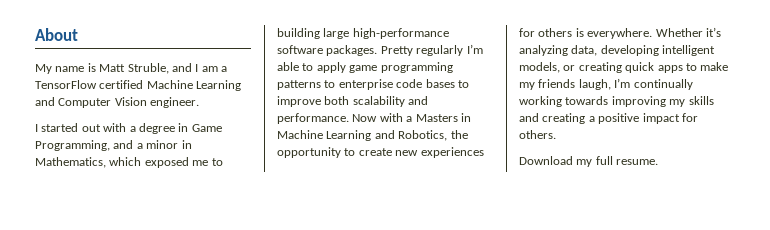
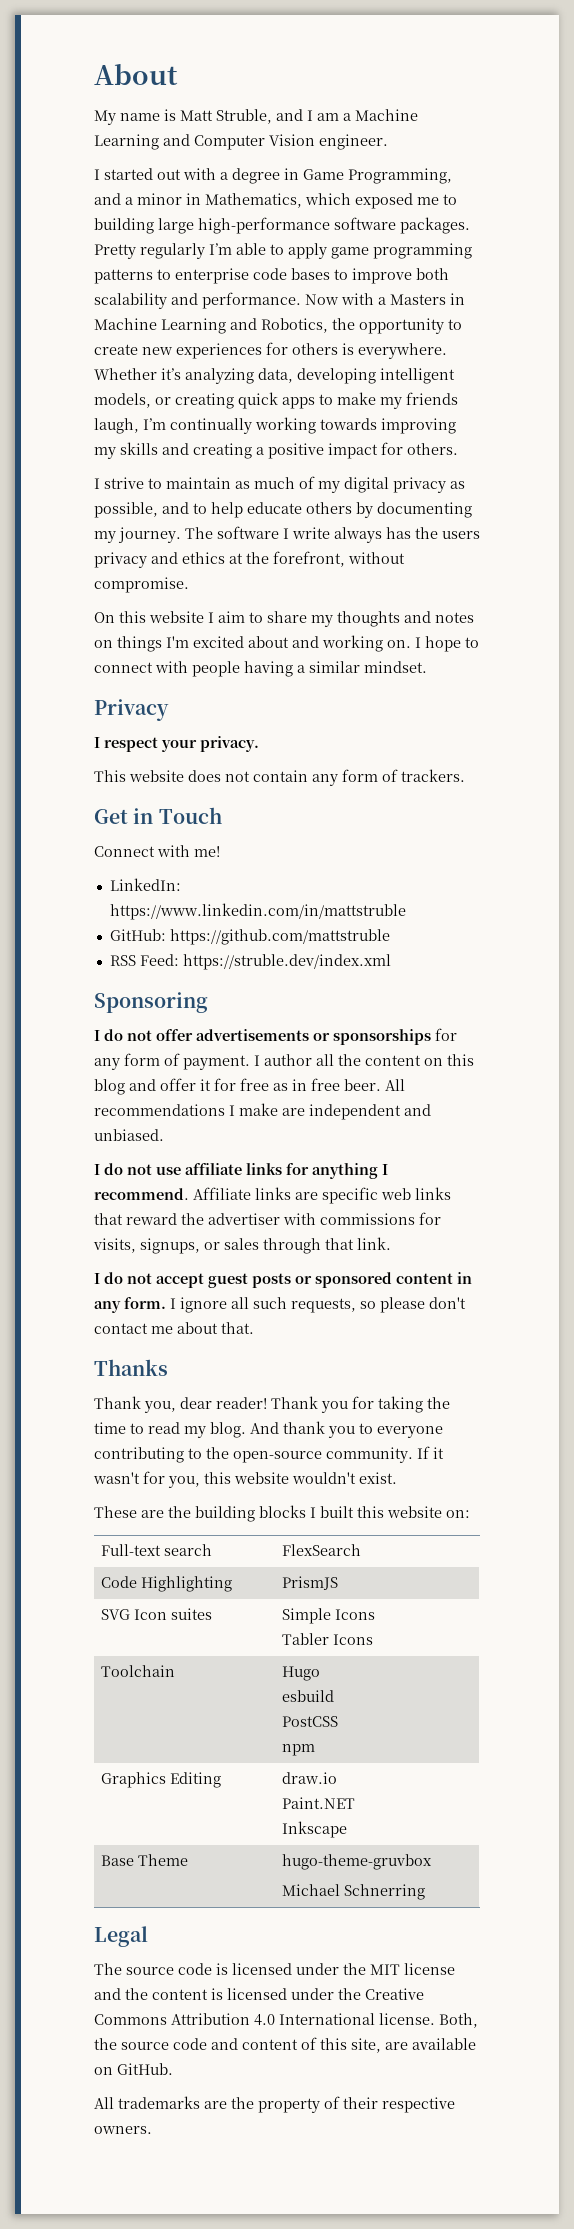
- My name is Matt Struble, and I am a TensorFlow certified Machine Learning and Computer Vision engineer.
+ My name is Matt Struble, and I am a Machine Learning and Computer Vision engineer.
- Download my full resume.
+ I strive to maintain as much of my digital privacy as possible, and to help educate others by documenting my journey. The software I write always has the users privacy and ethics at the forefront, without compromise.
+ On this website I aim to share my thoughts and notes on things I'm excited about and working on. I hope to connect with people having a similar mindset.
+ Privacy
+ I respect your privacy.
+ This website does not contain any form of trackers.
+ Get in Touch
+ Connect with me!
+ LinkedIn: https://www.linkedin.com/in/mattstruble
+ GitHub: https://github.com/mattstruble
+ RSS Feed: https://struble.dev/index.xml
+ Sponsoring
+ I do not offer advertisements or sponsorships for any form of payment. I author all the content on this blog and offer it for free as in free beer. All recommendations I make are independent and unbiased.
+ I do not use affiliate links for anything I recommend. Affiliate links are specific web links that reward the advertiser with commissions for visits, signups, or sales through that link.
+ I do not accept guest posts or sponsored content in any form. I ignore all such requests, so please don't contact me about that.
+ Thanks
+ Thank you, dear reader! Thank you for taking the time to read my blog. And thank you to everyone contributing to the open-source community. If it wasn't for you, this website wouldn't exist.
+ These are the building blocks I built this website on:
+ Full-text search | FlexSearch
+ Code Highlighting | PrismJS
+ SVG Icon suites | Simple Icons
+ Tabler Icons
+ Toolchain | Hugo
+ esbuild
+ PostCSS
+ npm
+ Graphics Editing | draw.io
+ Paint.NET
+ Inkscape
+ Base Theme | hugo-theme-gruvbox
+ Michael Schnerring
+ Legal
+ The source code is licensed under the MIT license and the content is licensed under the Creative Commons Attribution 4.0 International license. Both, the source code and content of this site, are available on GitHub.
+ All trademarks are the property of their respective owners.

